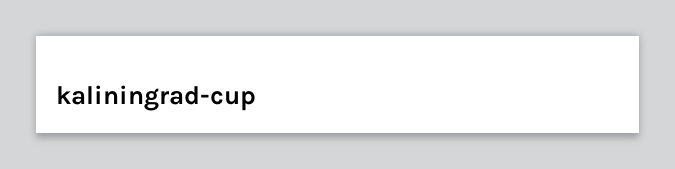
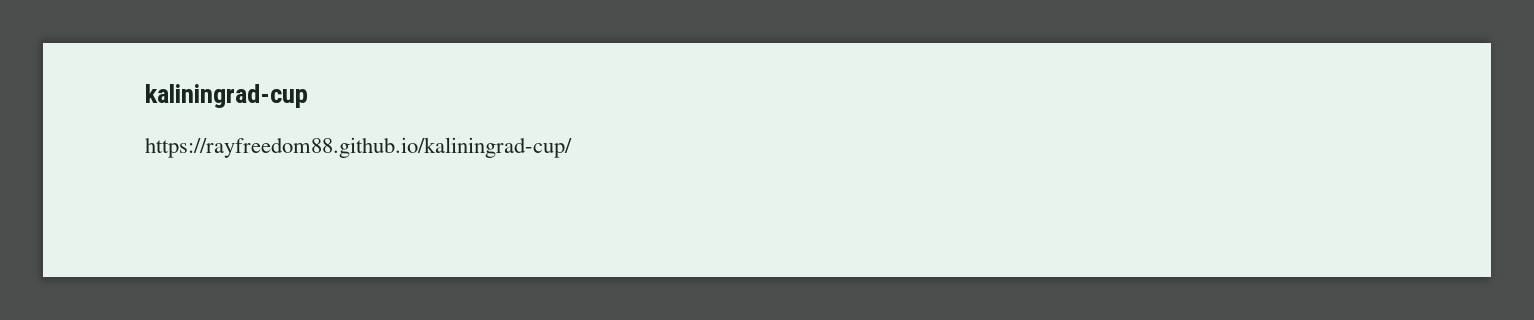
+ https://rayfreedom88.github.io/kaliningrad-cup/

